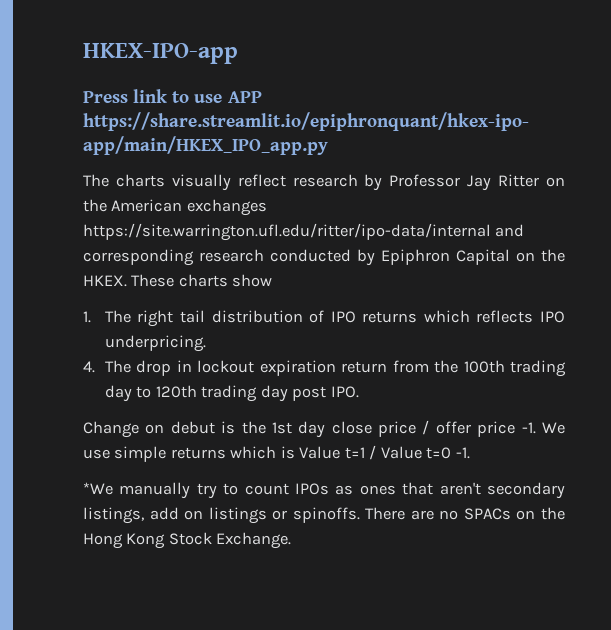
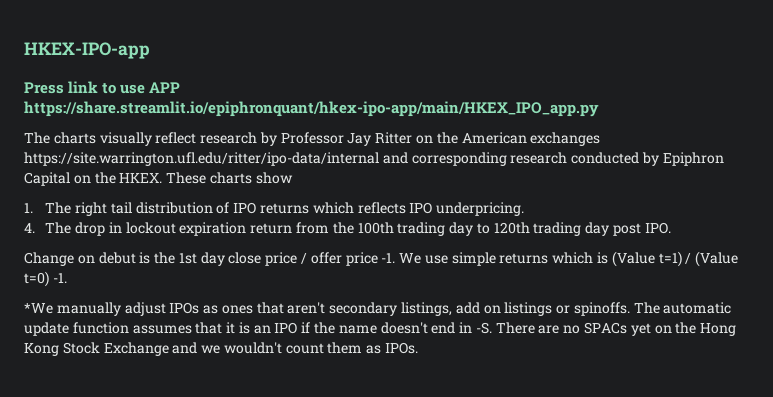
- We use simple returns which is Value t=1 / Value t=0 -1.
+ We use simple returns which is (Value t=1) / (Value t=0) -1.
- *We manually try to count IPOs as ones that aren't secondary listings, add on listings or spinoffs.
+ *We manually adjust IPOs as ones that aren't secondary listings, add on listings or spinoffs.
+ The automatic update function assumes that it is an IPO if the name doesn't end in -S.
- There are no SPACs on the Hong Kong Stock Exchange.
+ There are no SPACs yet on the Hong Kong Stock Exchange and we wouldn't count them as IPOs.

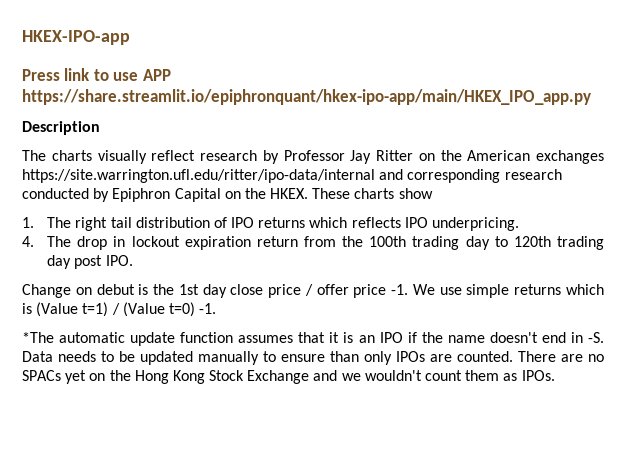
+ Description
- *We manually adjust IPOs as ones that aren't secondary listings, add on listings or spinoffs. The automatic update function assumes that it is an IPO if the name doesn't end in -S.
+ *The automatic update function assumes that it is an IPO if the name doesn't end in -S.
+ Data needs to be updated manually to ensure than only IPOs are counted.

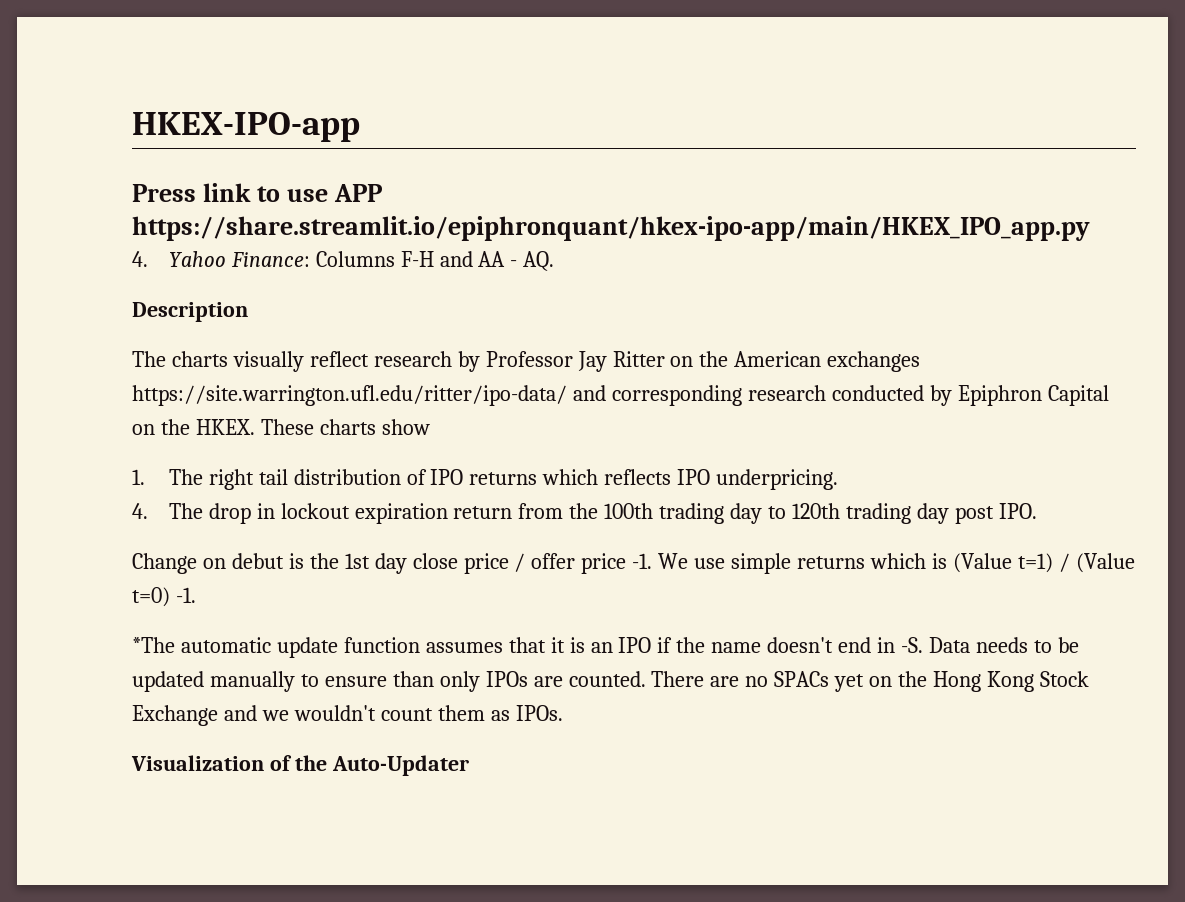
+ 4. Yahoo Finance: Columns F-H and AA - AQ.
- The charts visually reflect research by Professor Jay Ritter on the American exchanges https://site.warrington.ufl.edu/ritter/ipo-data/internal and corresponding research conducted by Epiphron Capital on the HKEX.
+ The charts visually reflect research by Professor Jay Ritter on the American exchanges https://site.warrington.ufl.edu/ritter/ipo-data/ and corresponding research conducted by Epiphron Capital on the HKEX.
+ Visualization of the Auto-Updater

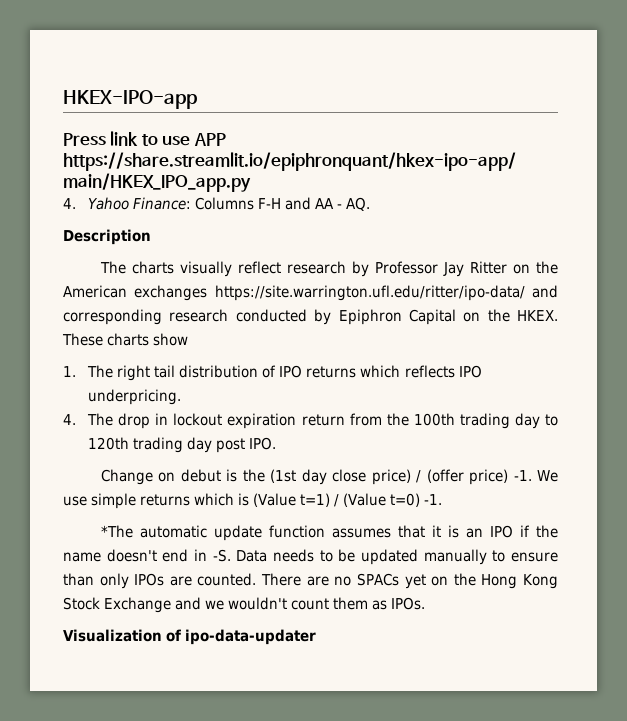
- Change on debut is the 1st day close price / offer price -1.
+ Change on debut is the (1st day close price) / (offer price) -1.
- Visualization of the Auto-Updater
+ Visualization of ipo-data-updater

